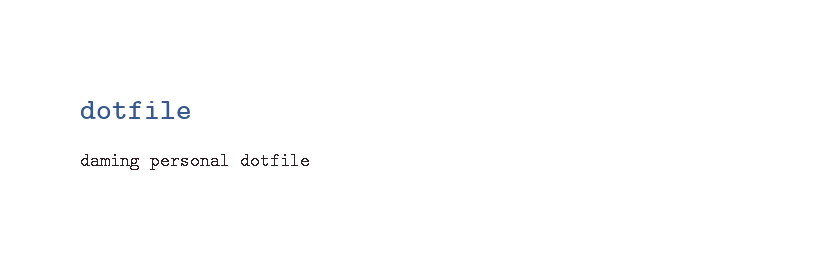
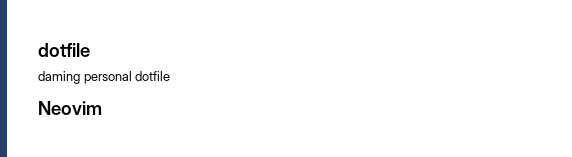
+ Neovim

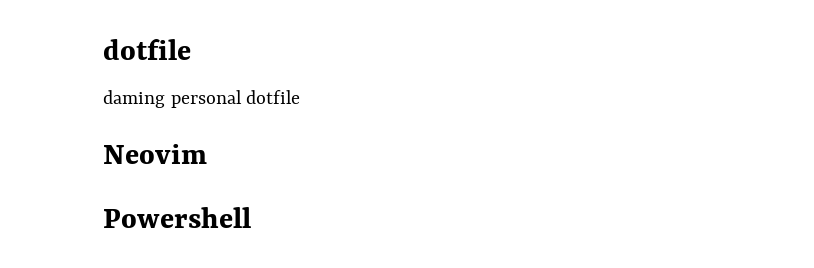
+ Powershell

